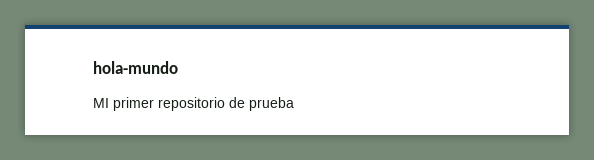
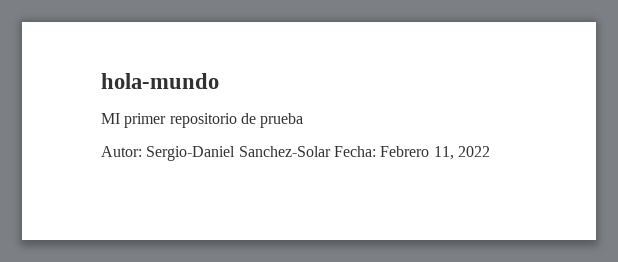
+ Autor: Sergio-Daniel Sanchez-Solar Fecha: Febrero 11, 2022

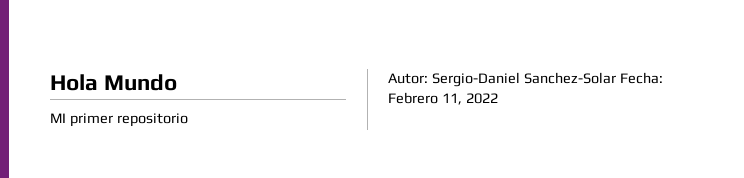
- hola-mundo
+ Hola Mundo
- MI primer repositorio de prueba
+ MI primer repositorio

